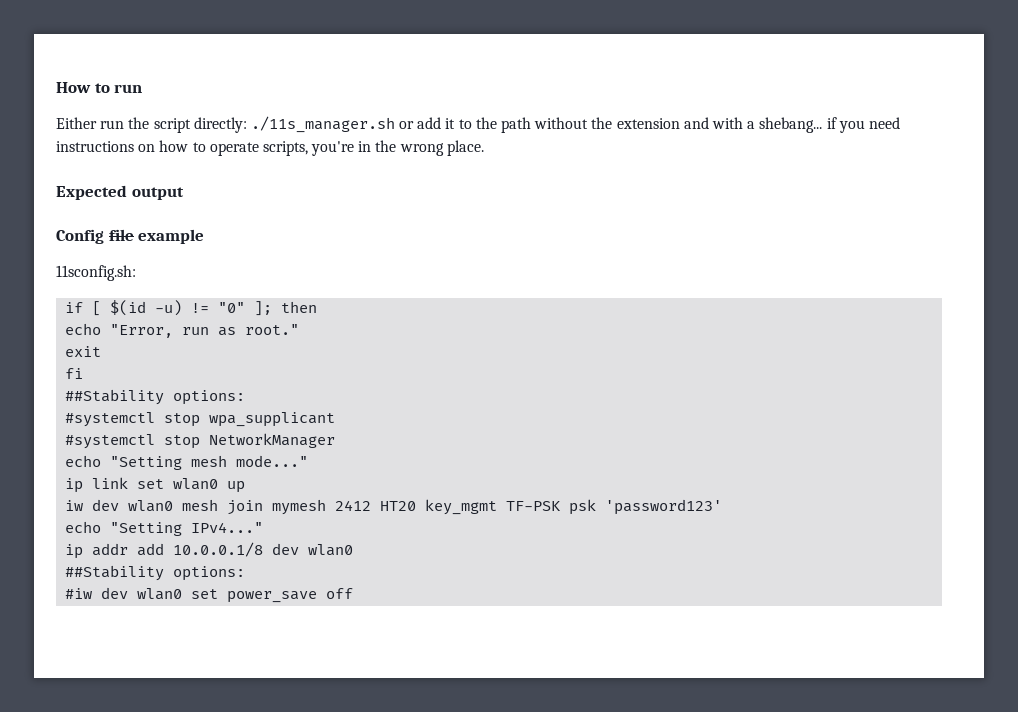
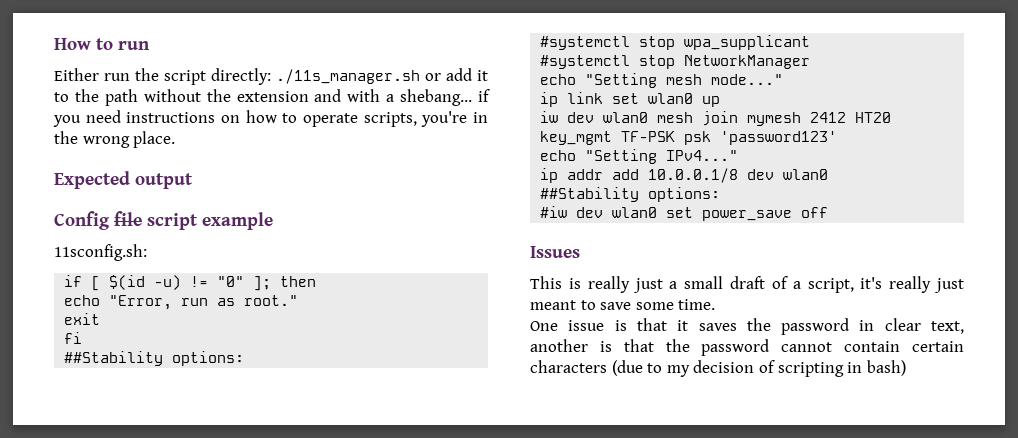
- Config file example
+ Config file script example
+ Issues
+ This is really just a small draft of a script, it's really just meant to save some time.
+ One issue is that it saves the password in clear text, another is that the password cannot contain certain characters (due to my decision of scripting in bash)

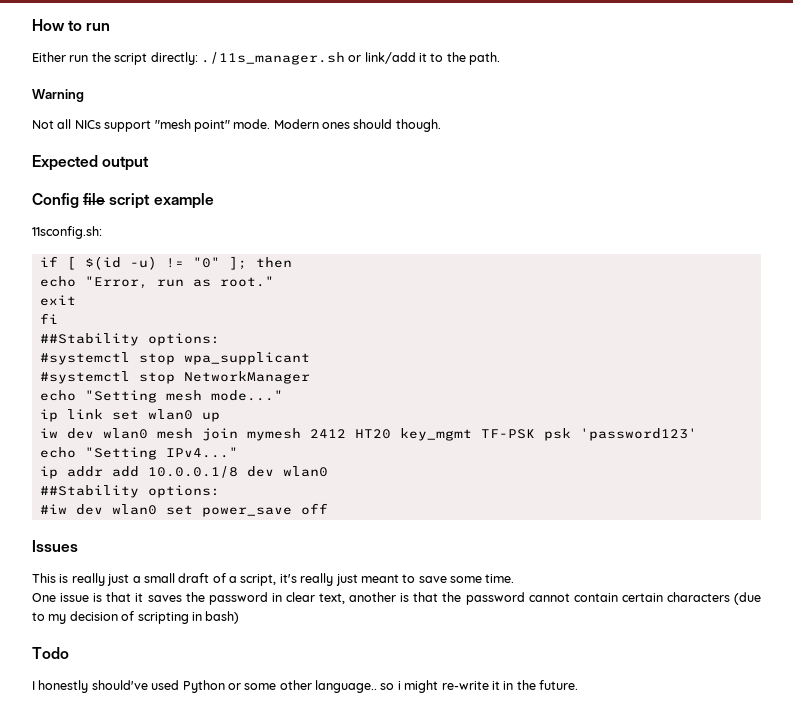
- Either run the script directly: ./11s_manager.sh or add it to the path without the extension and with a shebang... if you need instructions on how to operate scripts, you're in the wrong place.
+ Either run the script directly: ./11s_manager.sh or link/add it to the path.
+ Warning
+ Not all NICs support "mesh point" mode. Modern ones should though.
+ Todo
+ I honestly should've used Python or some other language.. so i might re-write it in the future.

